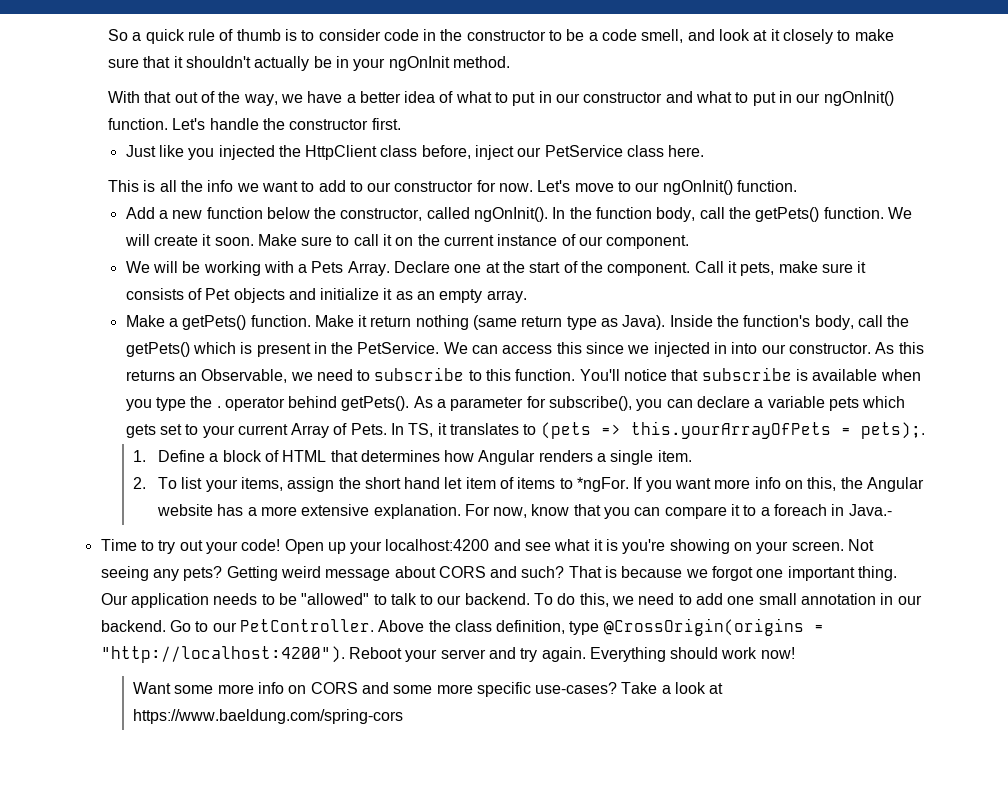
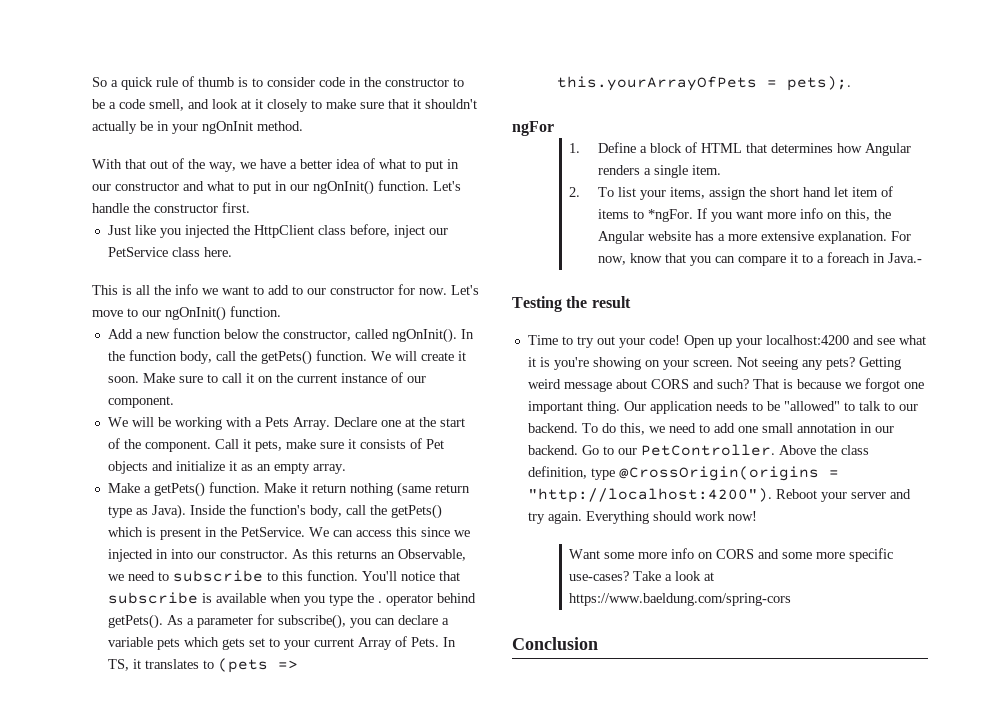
+ ngFor
+ Testing the result
+ Conclusion

